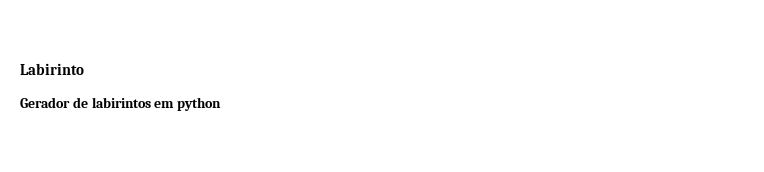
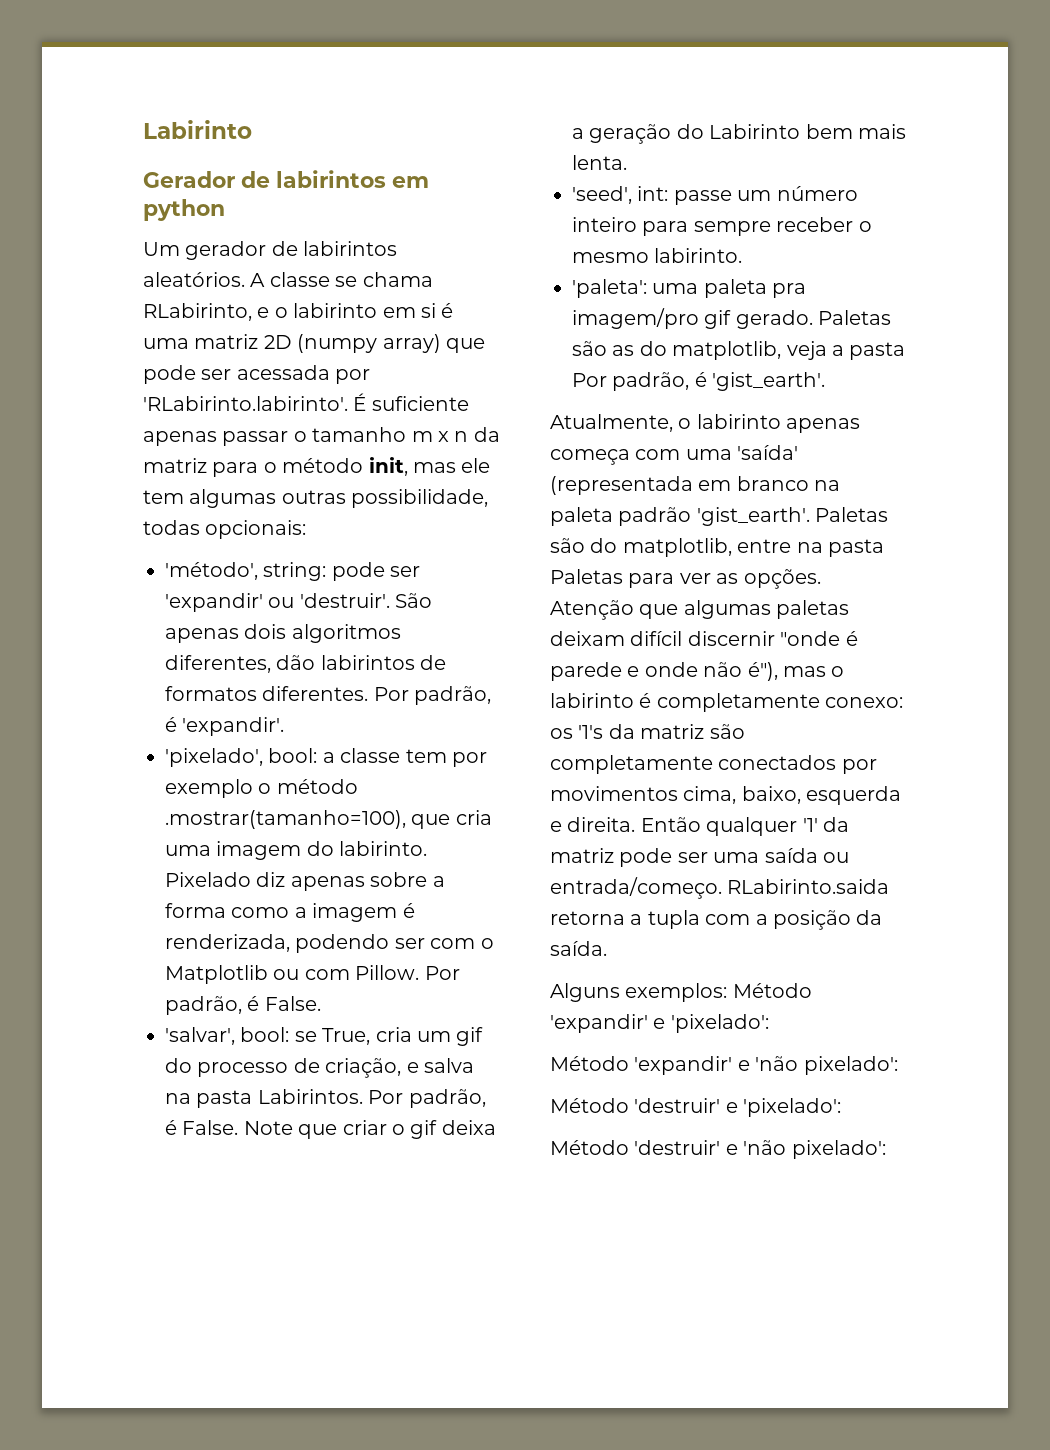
+ Um gerador de labirintos aleatórios. A classe se chama RLabirinto, e o labirinto em si é uma matriz 2D (numpy array) que pode ser acessada por 'RLabirinto.labirinto'. É suficiente apenas passar o tamanho m x n da matriz para o método init, mas ele tem algumas outras possibilidade, todas opcionais:
+ 'método', string: pode ser 'expandir' ou 'destruir'. São apenas dois algoritmos diferentes, dão labirintos de formatos diferentes. Por padrão, é 'expandir'.
+ 'pixelado', bool: a classe tem por exemplo o método .mostrar(tamanho=100), que cria uma imagem do labirinto. Pixelado diz apenas sobre a forma como a imagem é renderizada, podendo ser com o Matplotlib ou com Pillow. Por padrão, é False.
+ 'salvar', bool: se True, cria um gif do processo de criação, e salva na pasta Labirintos. Por padrão, é False. Note que criar o gif deixa a geração do Labirinto bem mais lenta.
+ 'seed', int: passe um número inteiro para sempre receber o mesmo labirinto.
+ 'paleta': uma paleta pra imagem/pro gif gerado. Paletas são as do matplotlib, veja a pasta Por padrão, é 'gist_earth'.
+ Atualmente, o labirinto apenas começa com uma 'saída' (representada em branco na paleta padrão 'gist_earth'. Paletas são do matplotlib, entre na pasta Paletas para ver as opções. Atenção que algumas paletas deixam difícil discernir "onde é parede e onde não é"), mas o labirinto é completamente conexo: os '1's da matriz são completamente conectados por movimentos cima, baixo, esquerda e direita. Então qualquer '1' da matriz pode ser uma saída ou entrada/começo. RLabirinto.saida retorna a tupla com a posição da saída.
+ Alguns exemplos: Método 'expandir' e 'pixelado':
+ Método 'expandir' e 'não pixelado':
+ Método 'destruir' e 'pixelado':
+ Método 'destruir' e 'não pixelado':

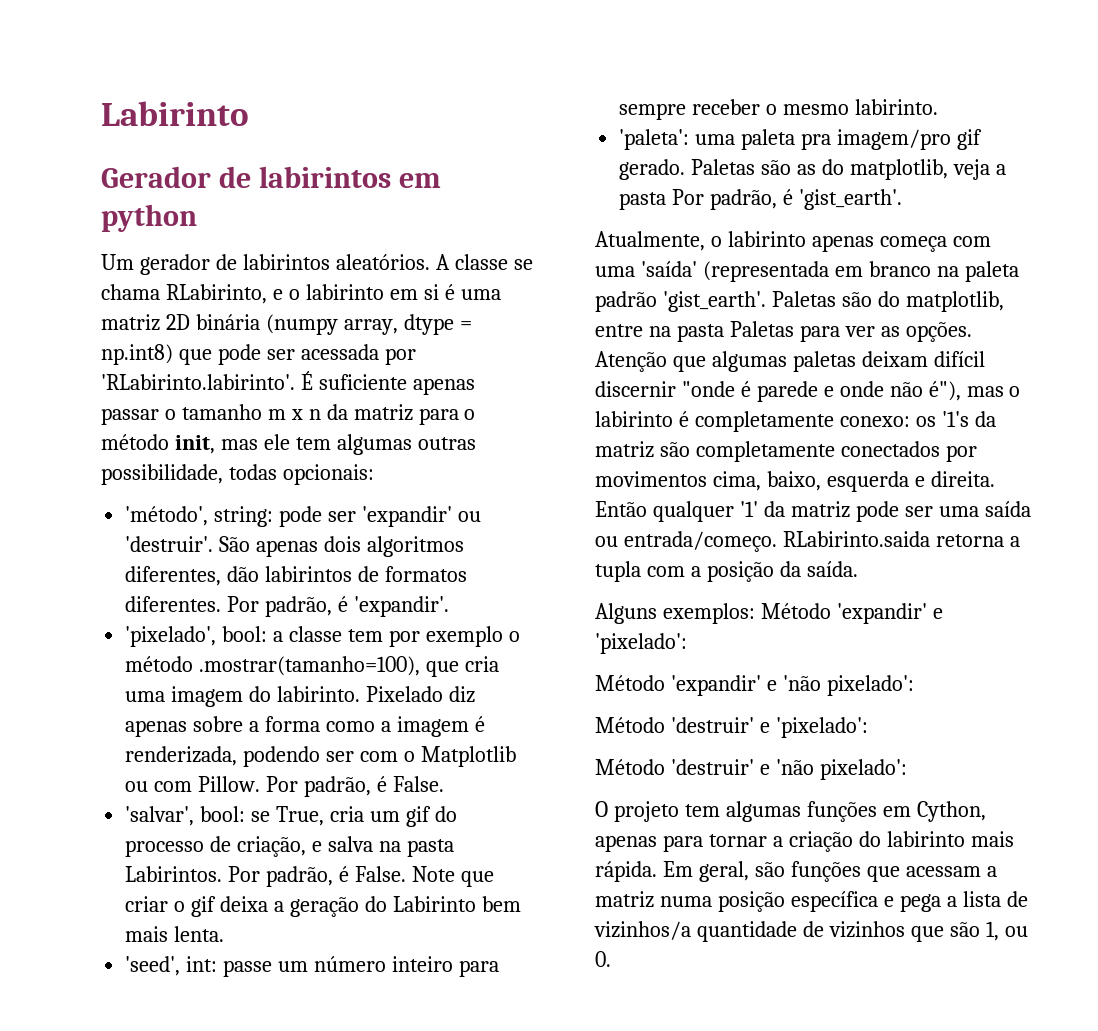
- A classe se chama RLabirinto, e o labirinto em si é uma matriz 2D (numpy array) que pode ser acessada por 'RLabirinto.labirinto'. É suficiente apenas passar o tamanho m x n da matriz para o método init, mas ele tem algumas outras possibilidade, todas opcionais:
+ A classe se chama RLabirinto, e o labirinto em si é uma matriz 2D binária (numpy array, dtype = np.int8) que pode ser acessada por 'RLabirinto.labirinto'. É suficiente apenas passar o tamanho m x n da matriz para o método init, mas ele tem algumas outras possibilidade, todas opcionais:
+ O projeto tem algumas funções em Cython, apenas para tornar a criação do labirinto mais rápida. Em geral, são funções que acessam a matriz numa posição específica e pega a lista de vizinhos/a quantidade de vizinhos que são 1, ou 0.

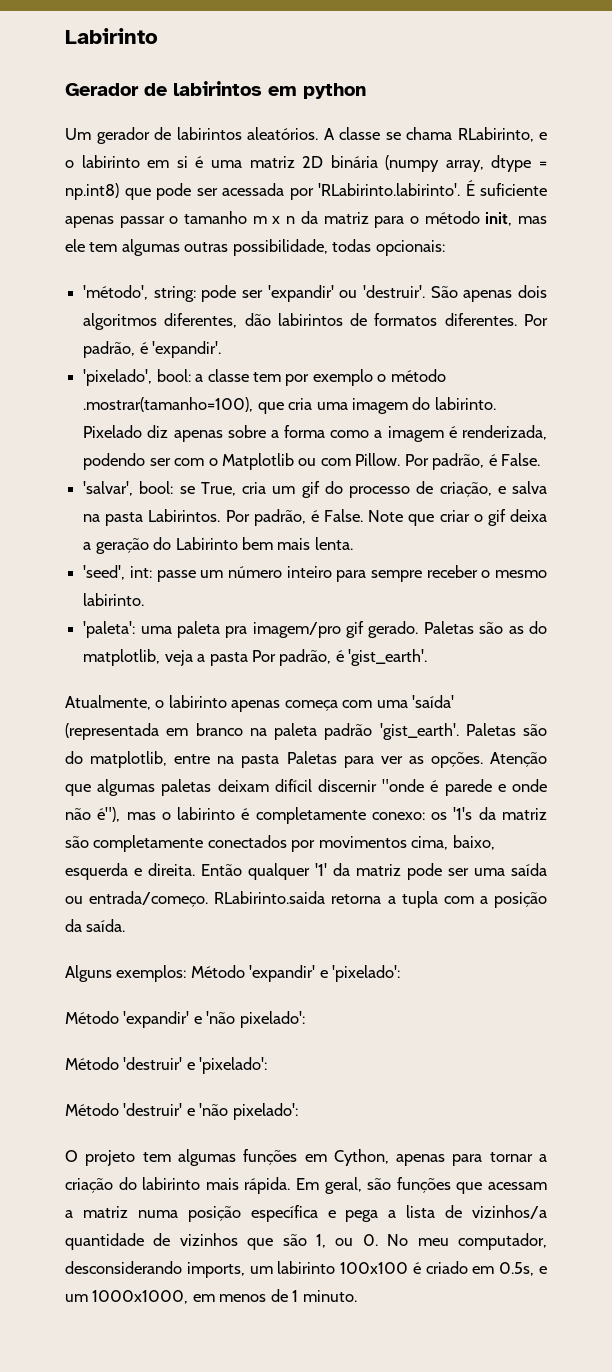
- Em geral, são funções que acessam a matriz numa posição específica e pega a lista de vizinhos/a quantidade de vizinhos que são 1, ou 0.
+ Em geral, são funções que acessam a matriz numa posição específica e pega a lista de vizinhos/a quantidade de vizinhos que são 1, ou 0. No meu computador, desconsiderando imports, um labirinto 100x100 é criado em 0.5s, e um 1000x1000, em menos de 1 minuto.

